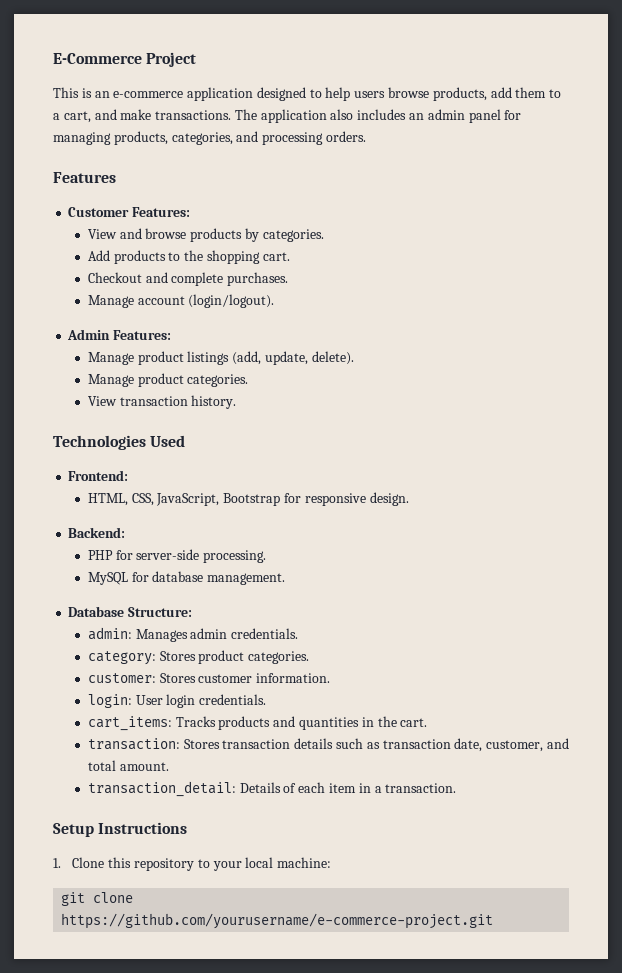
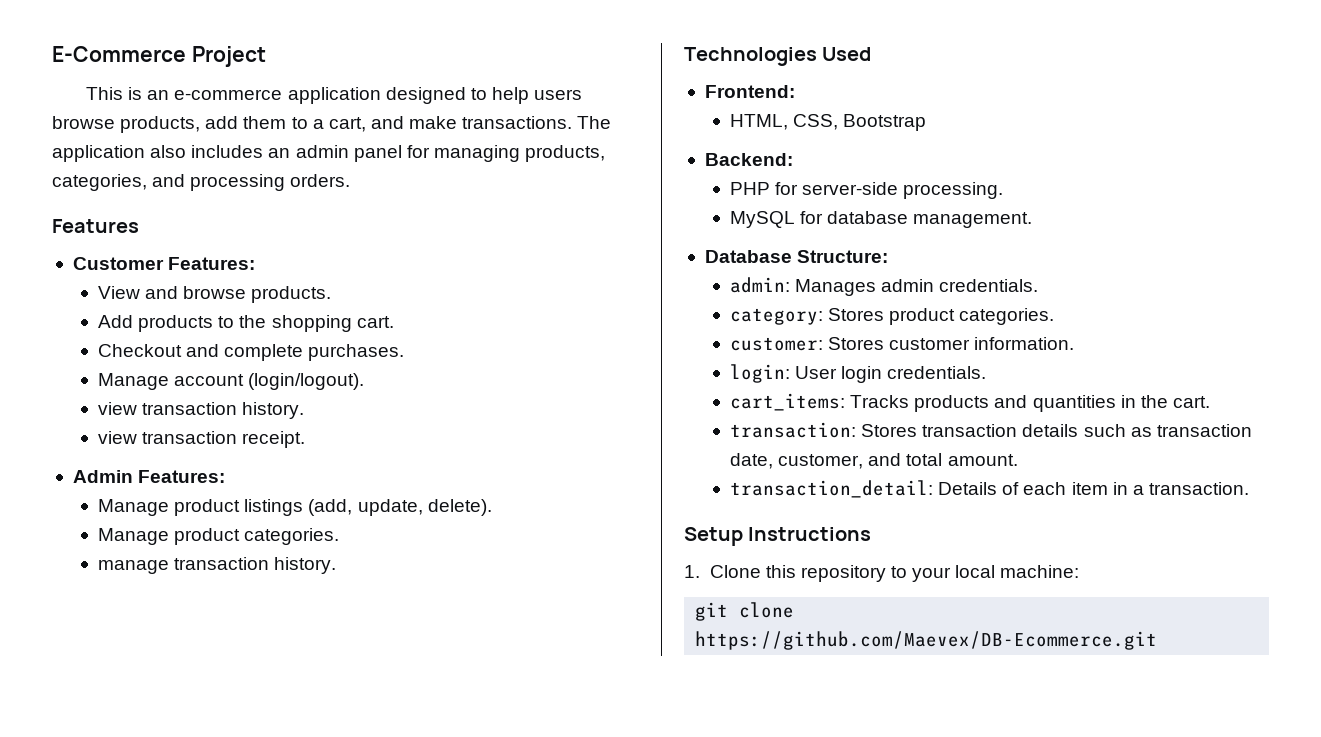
- View and browse products by categories.
+ View and browse products.
+ view transaction history.
+ view transaction receipt.
- View transaction history.
+ manage transaction history.
- HTML, CSS, JavaScript, Bootstrap for responsive design.
+ HTML, CSS, Bootstrap
- git clone https://github.com/yourusername/e-commerce-project.git
+ git clone https://github.com/Maevex/DB-Ecommerce.git

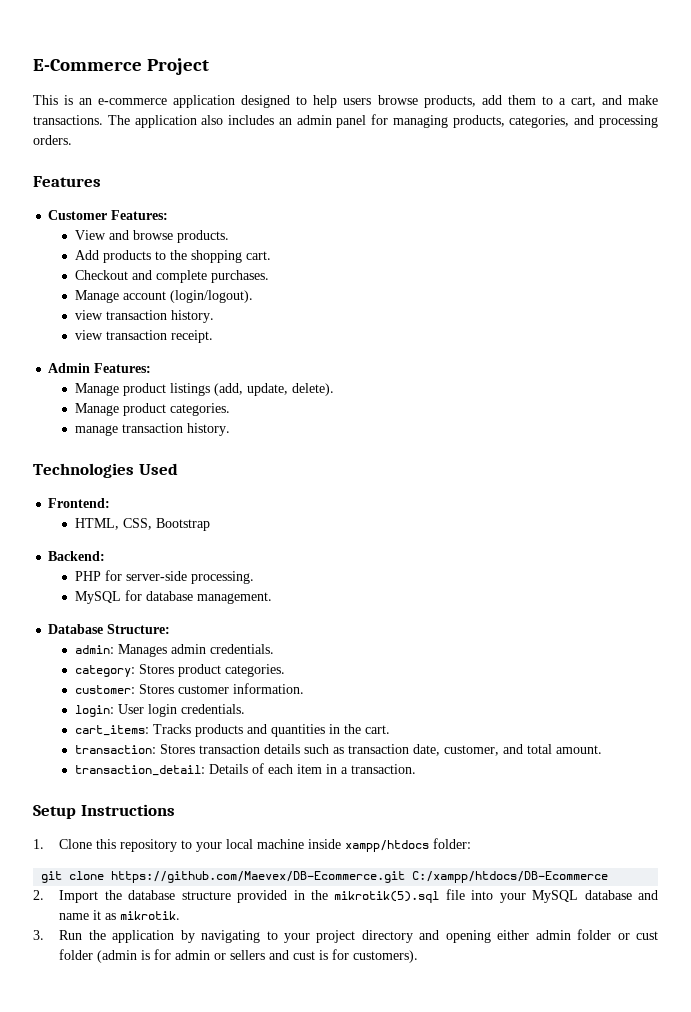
- 1. Clone this repository to your local machine:
+ 1. Clone this repository to your local machine inside xampp/htdocs folder:
- git clone https://github.com/Maevex/DB-Ecommerce.git
+ git clone https://github.com/Maevex/DB-Ecommerce.git C:/xampp/htdocs/DB-Ecommerce
+ 2. Import the database structure provided in the mikrotik(5).sql file into your MySQL database and name it as mikrotik.
+ 3. Run the application by navigating to your project directory and opening either admin folder or cust folder (admin is for admin or sellers and cust is for customers).

